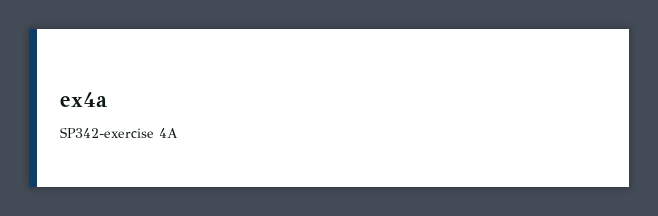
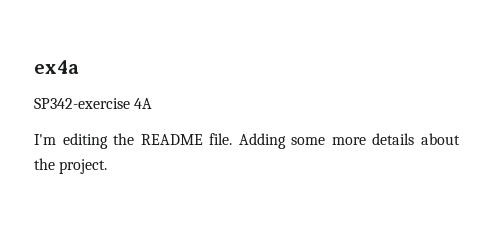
+ I'm editing the README file. Adding some more details about the project.

